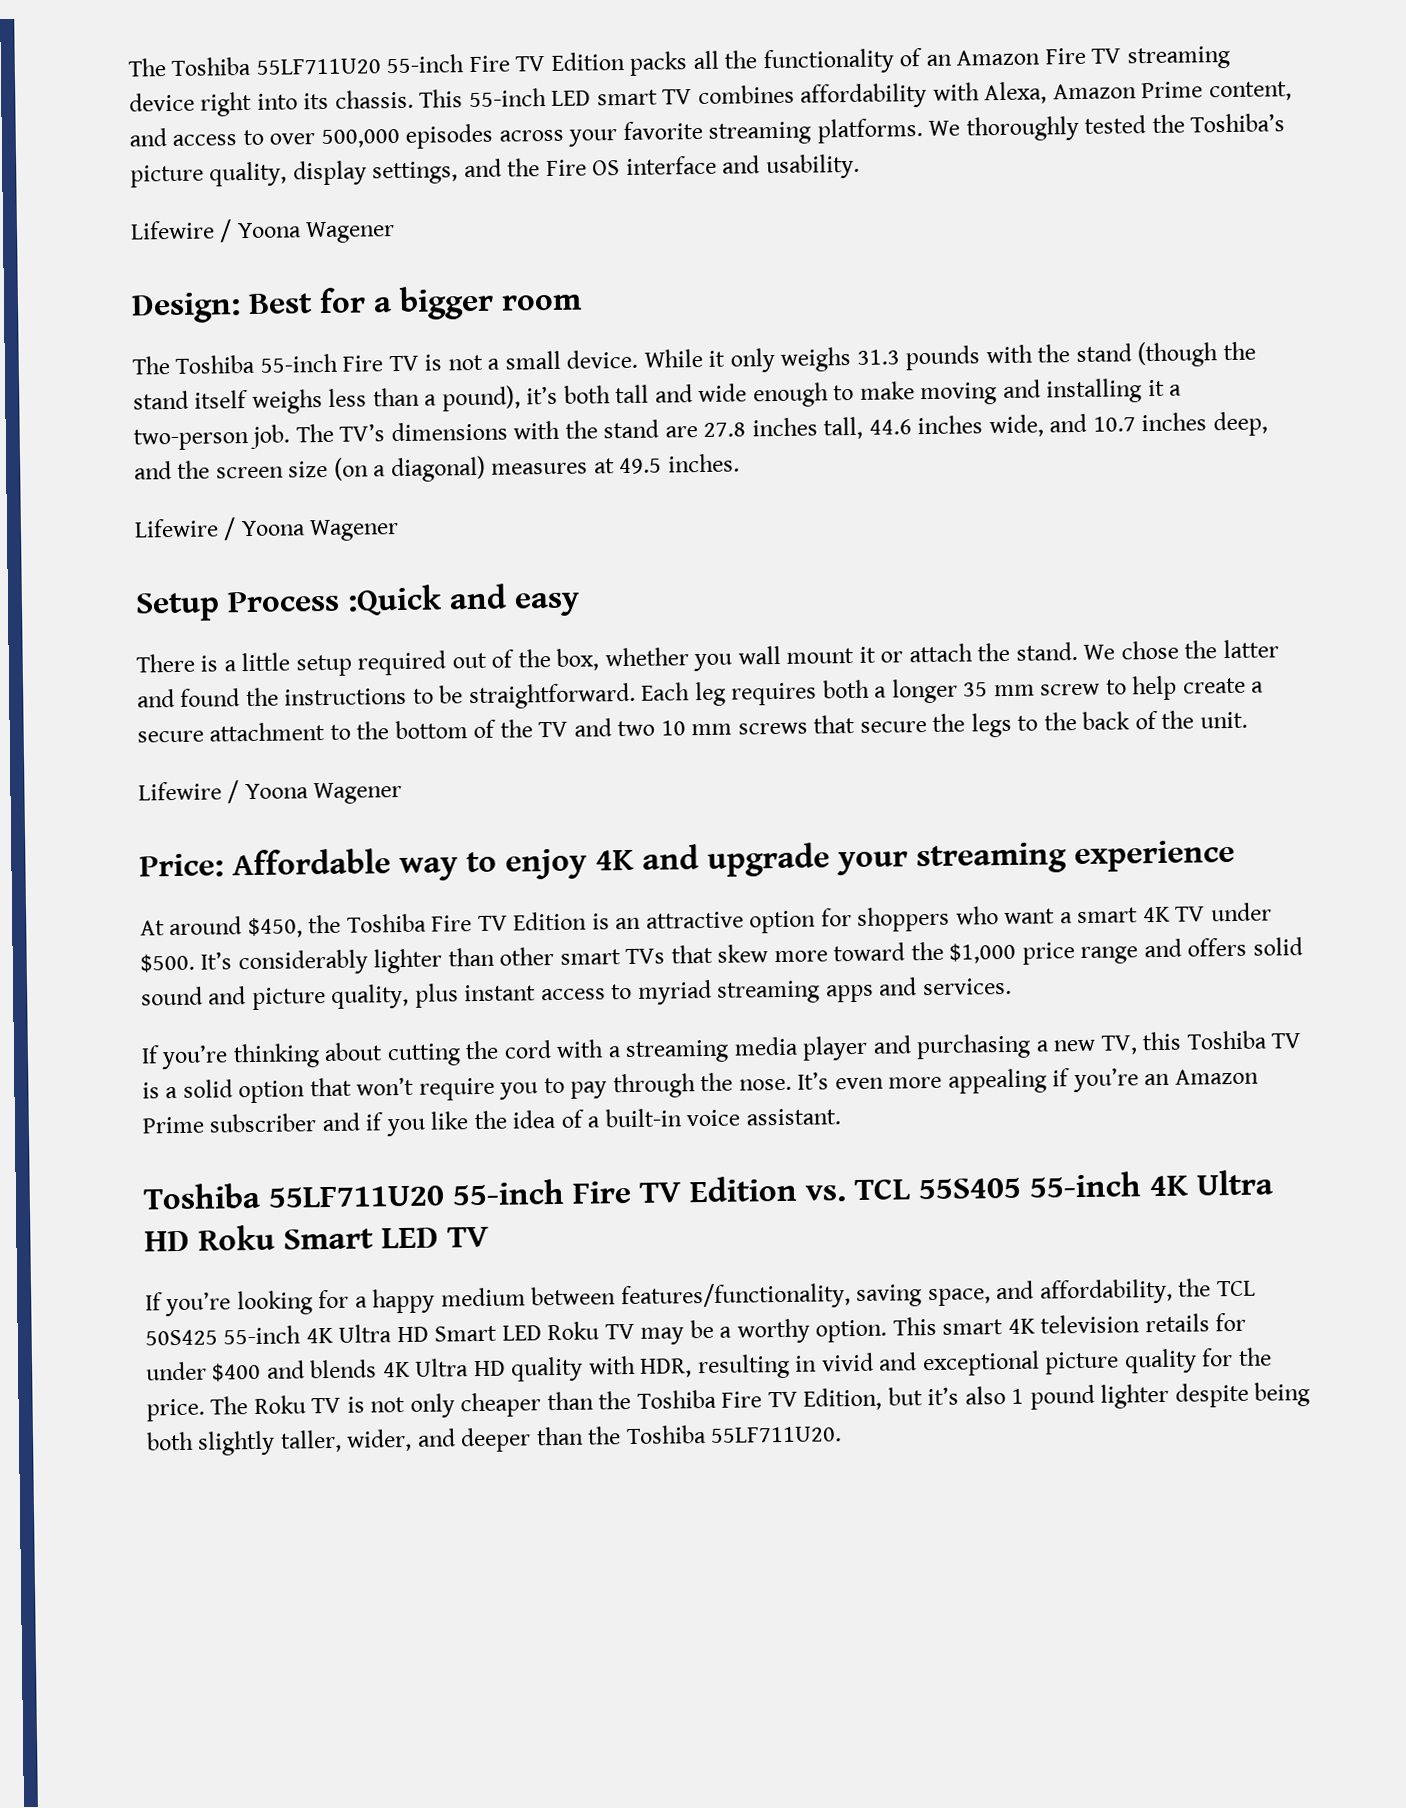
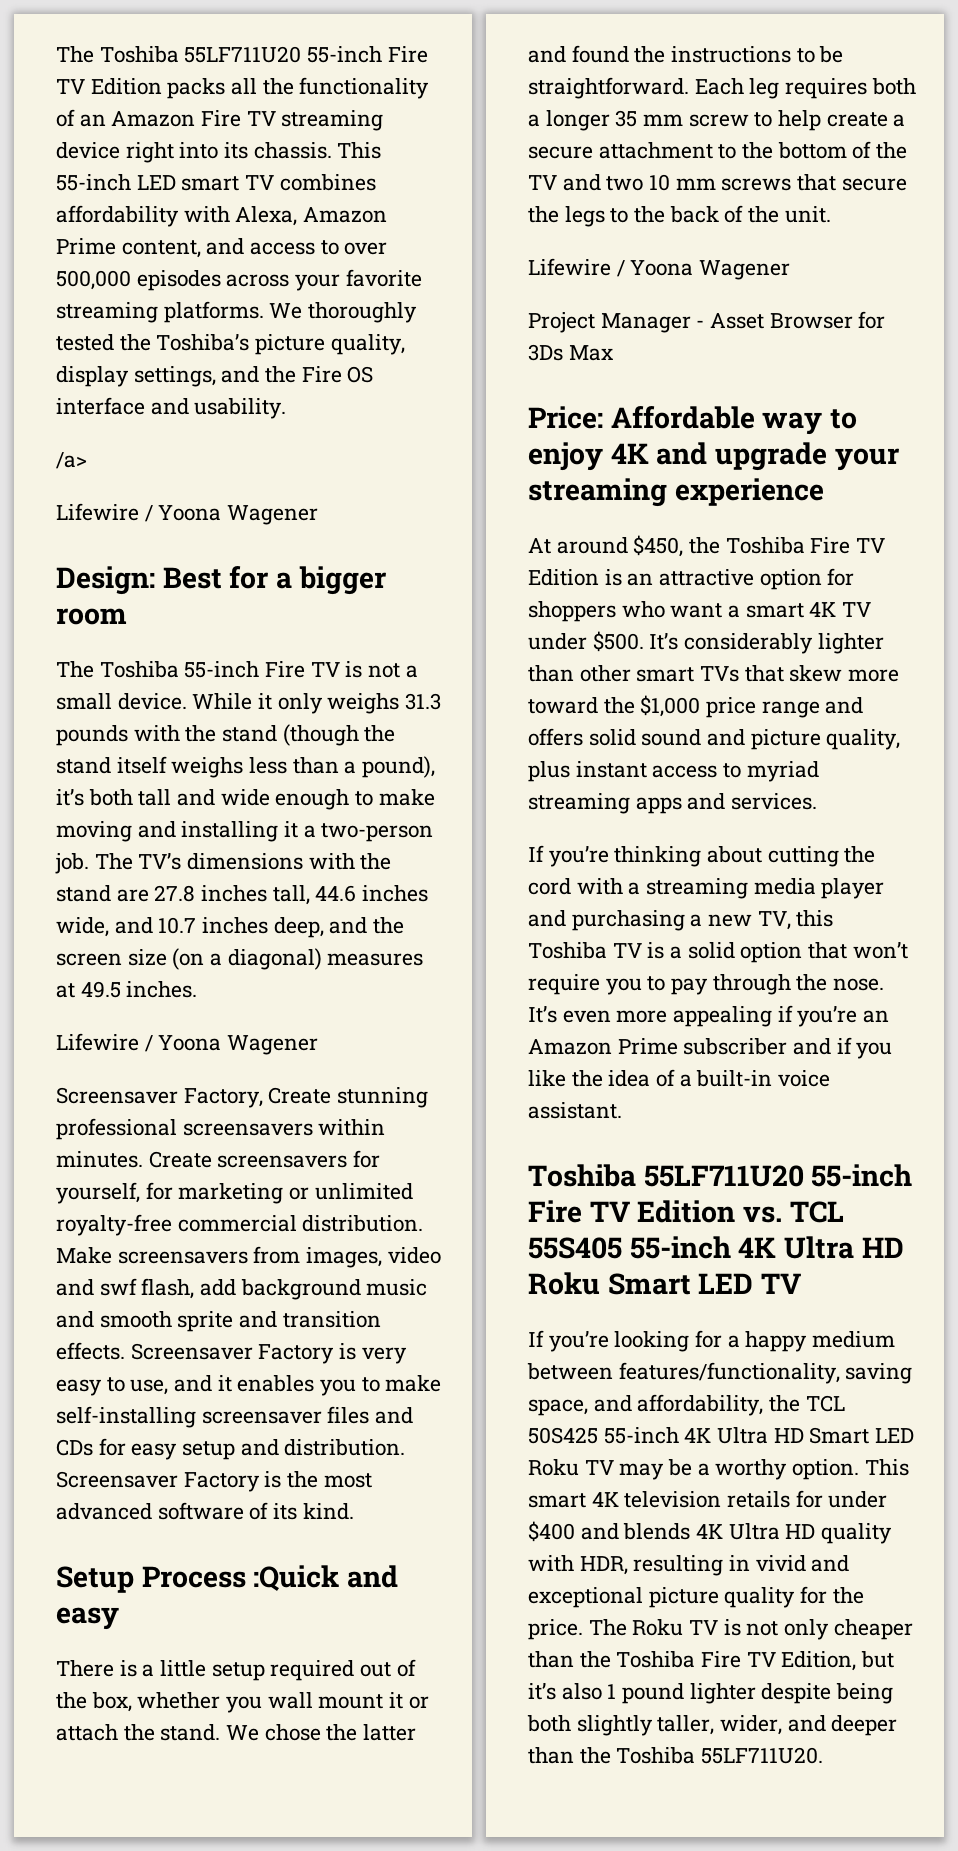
+ /a>
+ Screensaver Factory, Create stunning professional screensavers within minutes. Create screensavers for yourself, for marketing or unlimited royalty-free commercial distribution. Make screensavers from images, video and swf flash, add background music and smooth sprite and transition effects. Screensaver Factory is very easy to use, and it enables you to make self-installing screensaver files and CDs for easy setup and distribution. Screensaver Factory is the most advanced software of its kind.
+ Project Manager - Asset Browser for 3Ds Max

